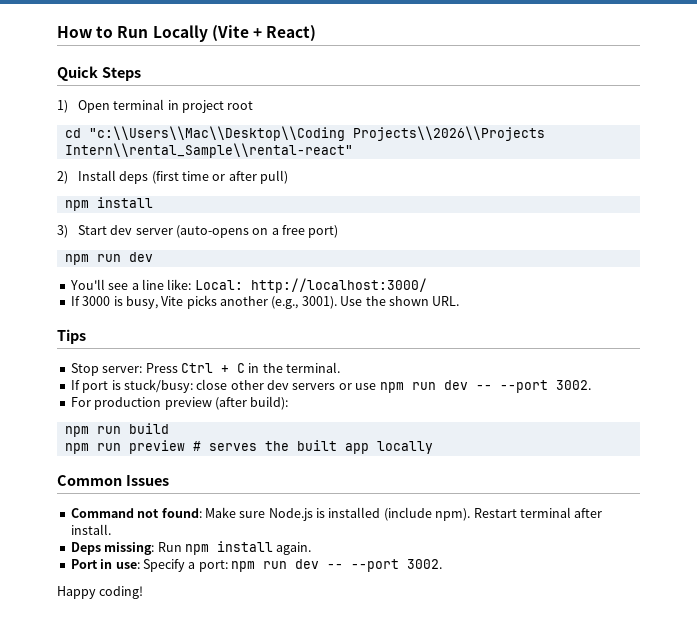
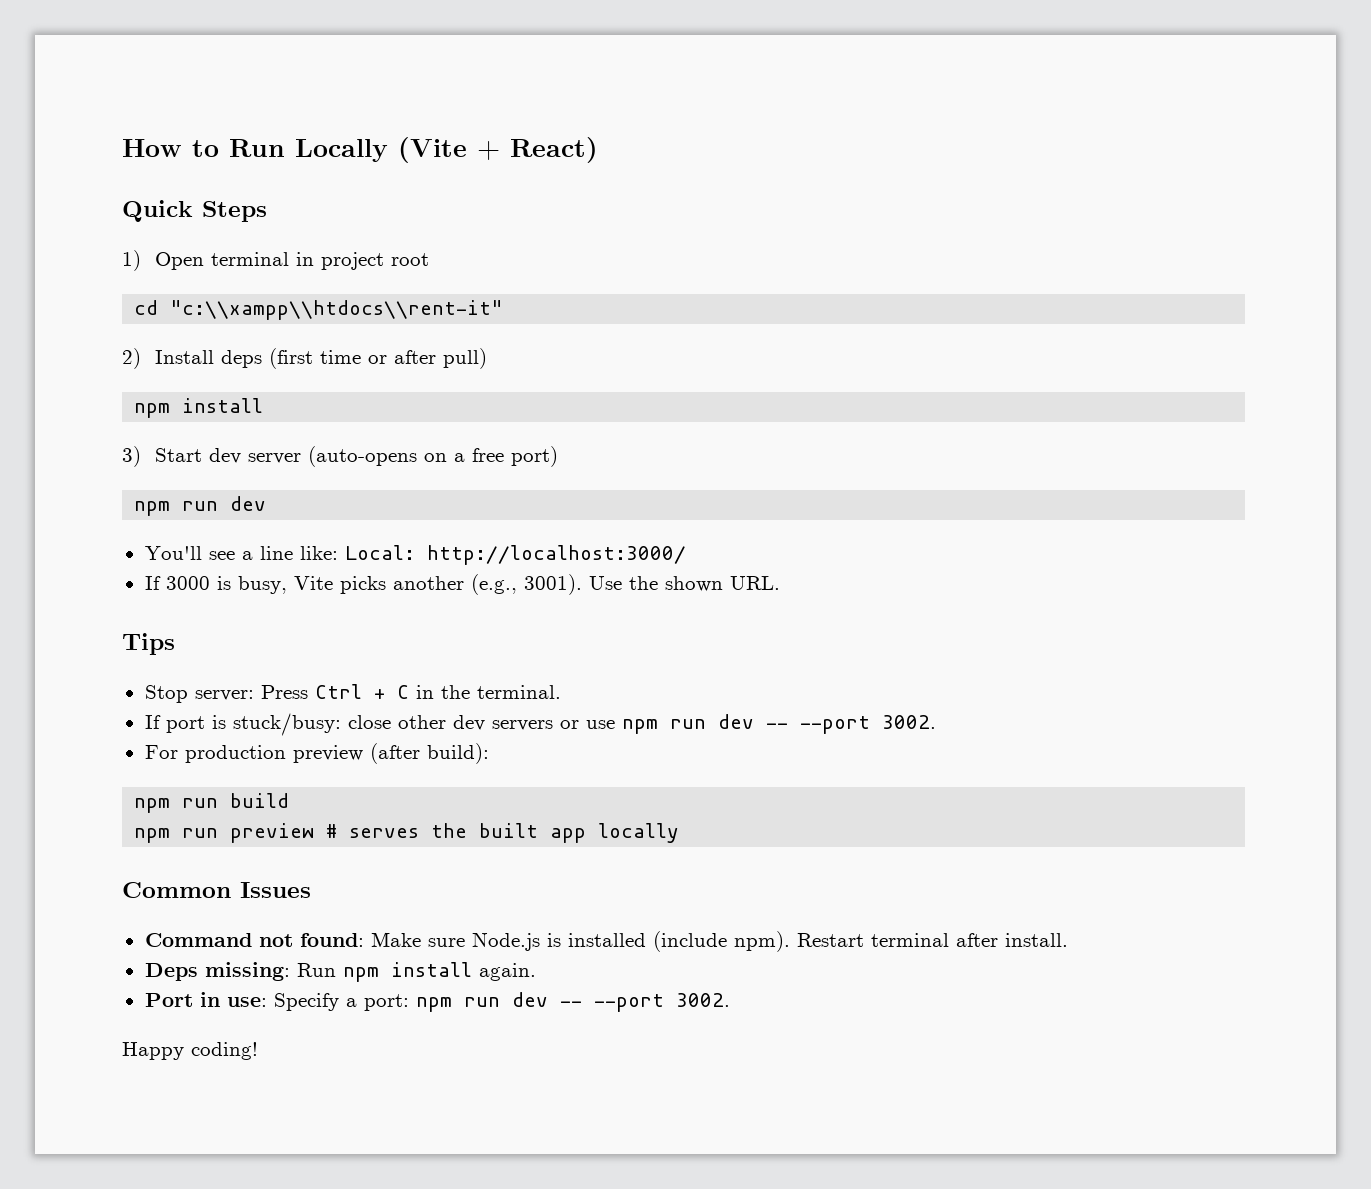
- cd "c:\\Users\\Mac\\Desktop\\Coding Projects\\2026\\Projects Intern\\rental_Sample\\rental-react"
+ cd "c:\\xampp\\htdocs\\rent-it"

